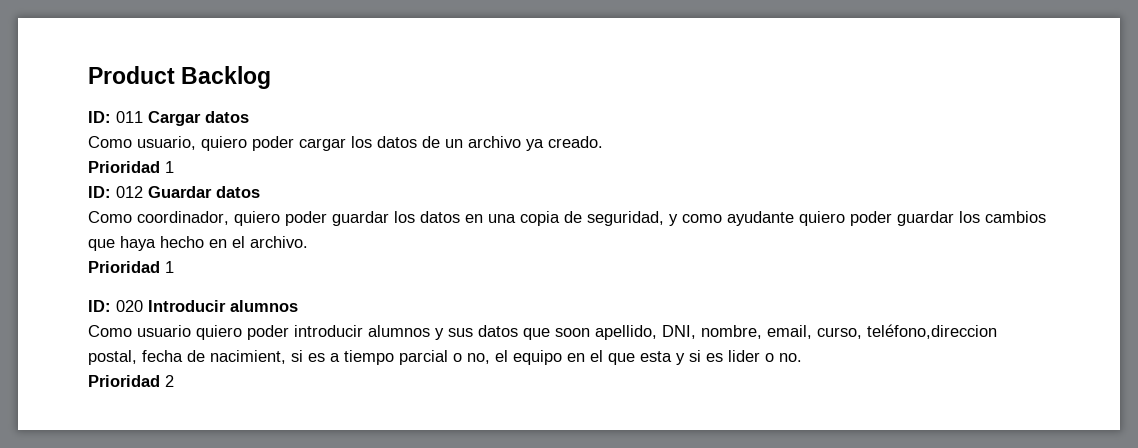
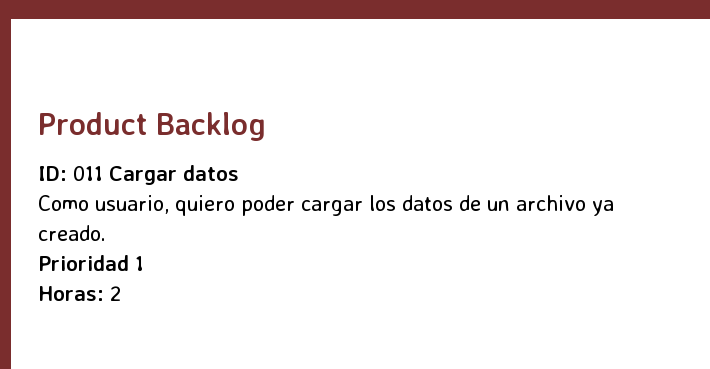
- ID: 012 Guardar datos
- Como coordinador, quiero poder guardar los datos en una copia de seguridad, y como ayudante quiero poder guardar los cambios que haya hecho en el archivo.
- Prioridad 1
- ID: 020 Introducir alumnos
- Como usuario quiero poder introducir alumnos y sus datos que soon apellido, DNI, nombre, email, curso, teléfono,direccion postal, fecha de nacimient, si es a tiempo parcial o no, el equipo en el que esta y si es lider o no.
- Prioridad 2
+ Horas: 2

